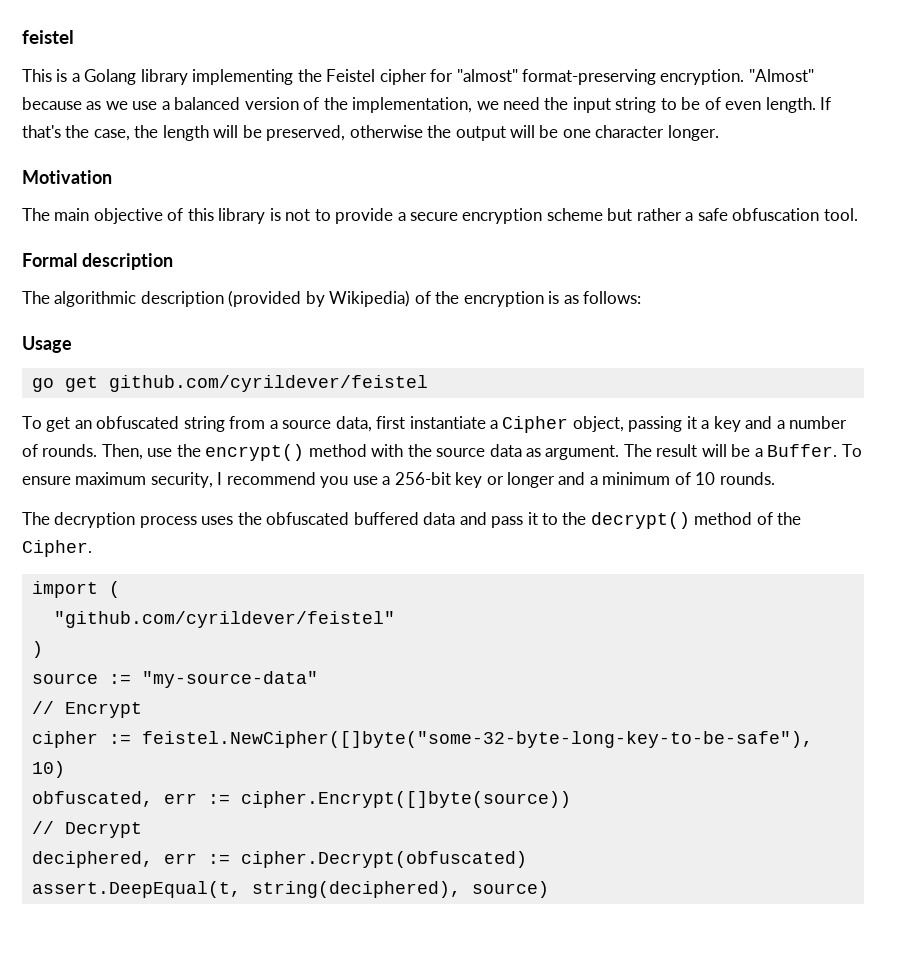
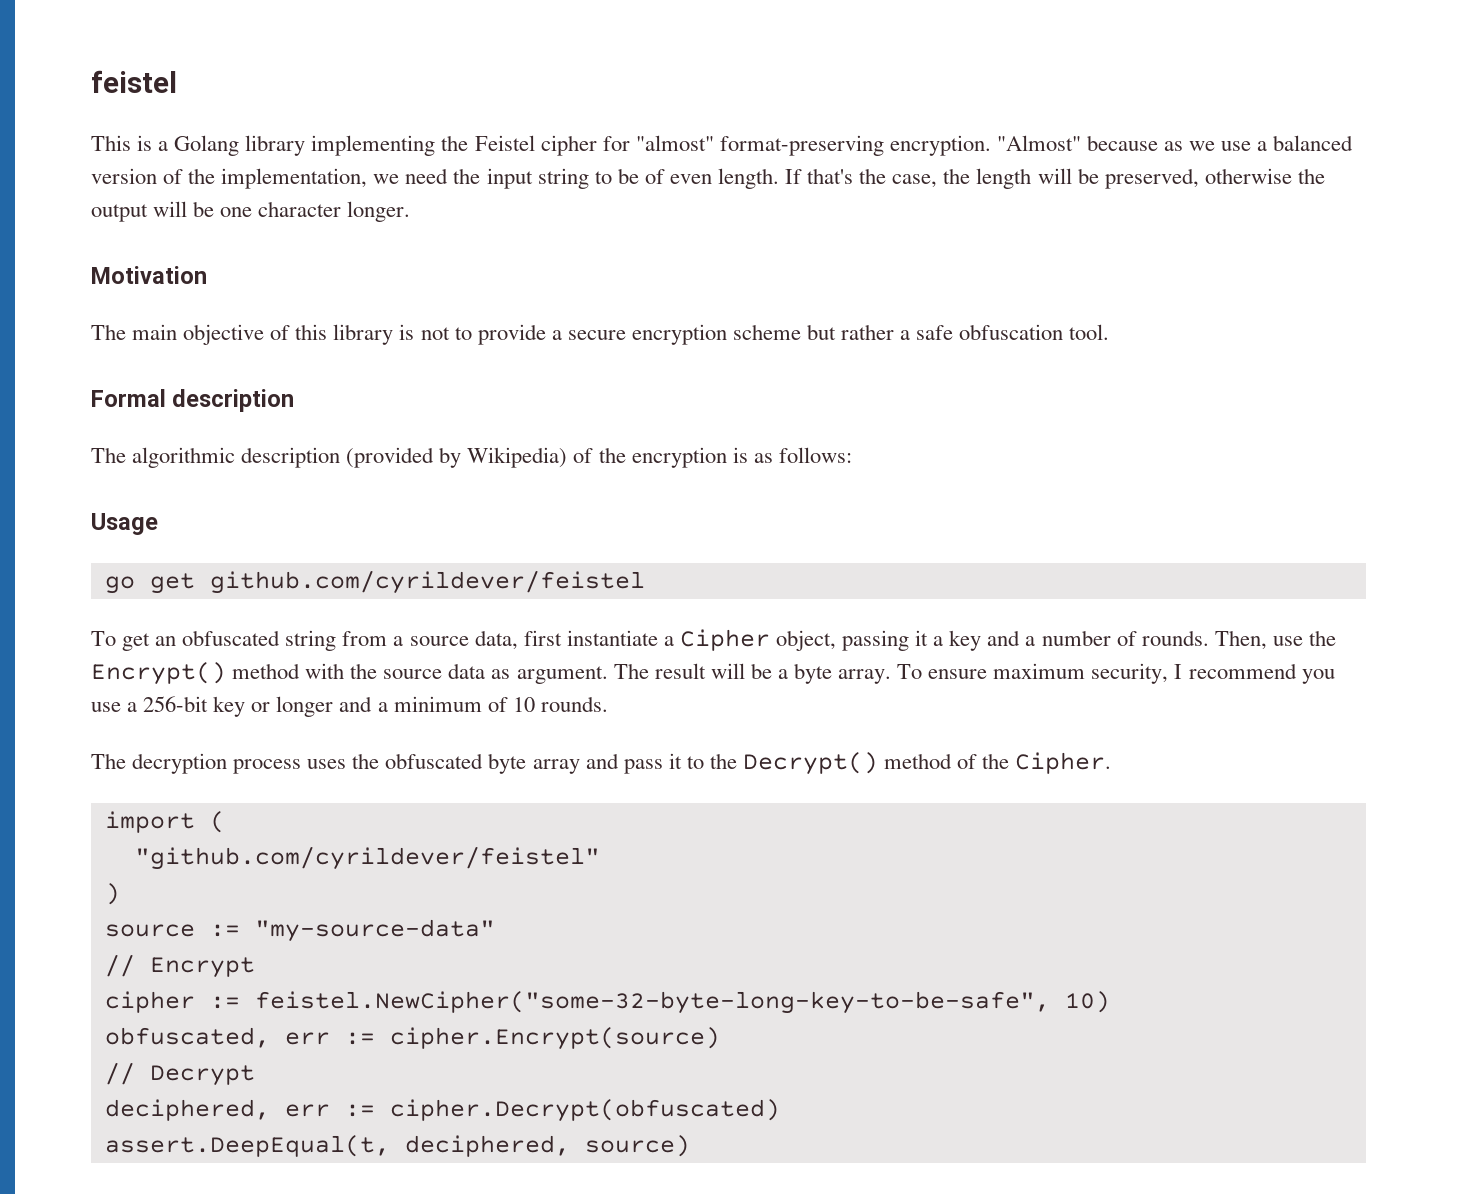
- Then, use the encrypt() method with the source data as argument.
+ Then, use the Encrypt() method with the source data as argument.
- The result will be a Buffer.
+ The result will be a byte array.
- The decryption process uses the obfuscated buffered data and pass it to the decrypt() method of the Cipher.
+ The decryption process uses the obfuscated byte array and pass it to the Decrypt() method of the Cipher.
- cipher := feistel.NewCipher([]byte("some-32-byte-long-key-to-be-safe"), 10)
+ cipher := feistel.NewCipher("some-32-byte-long-key-to-be-safe", 10)
- obfuscated, err := cipher.Encrypt([]byte(source))
+ obfuscated, err := cipher.Encrypt(source)
- assert.DeepEqual(t, string(deciphered), source)
+ assert.DeepEqual(t, deciphered, source)

